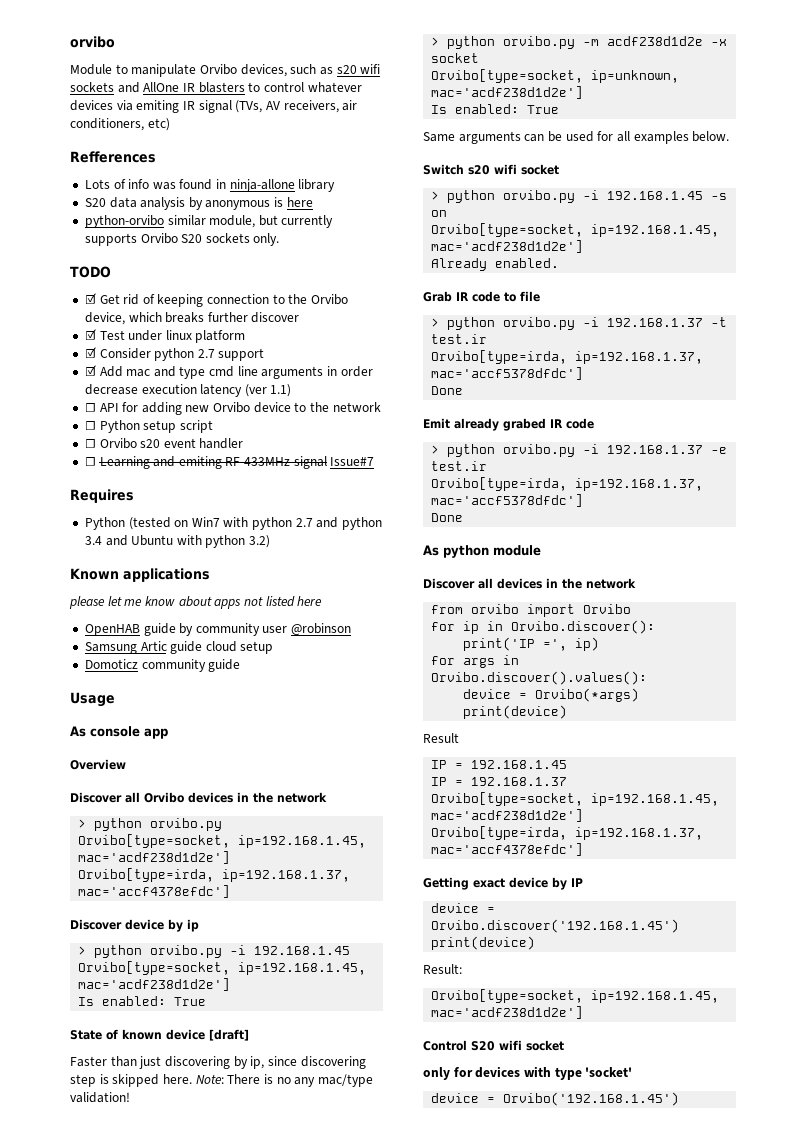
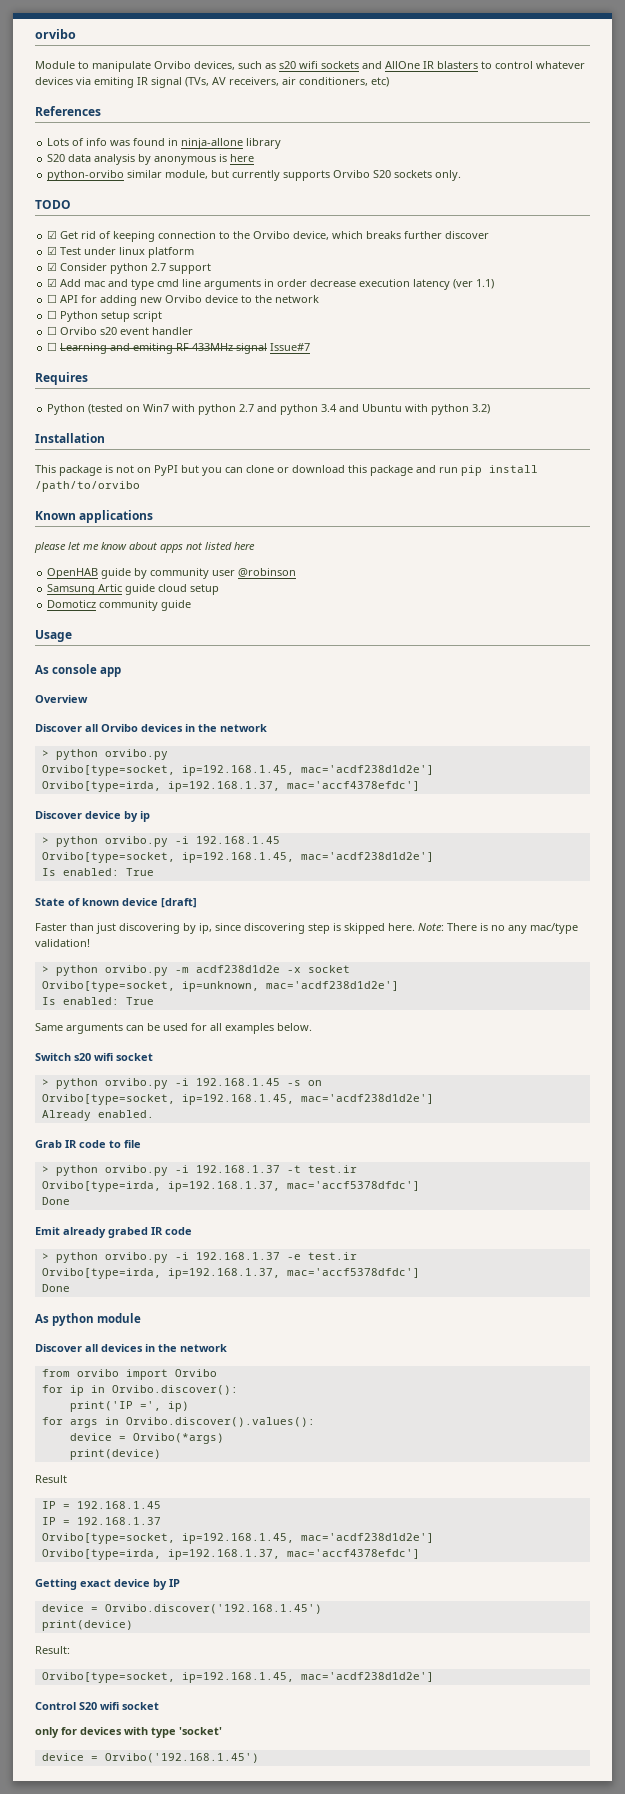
- Refferences
+ References
+ Installation
+ This package is not on PyPI but you can clone or download this package and run pip install /path/to/orvibo

